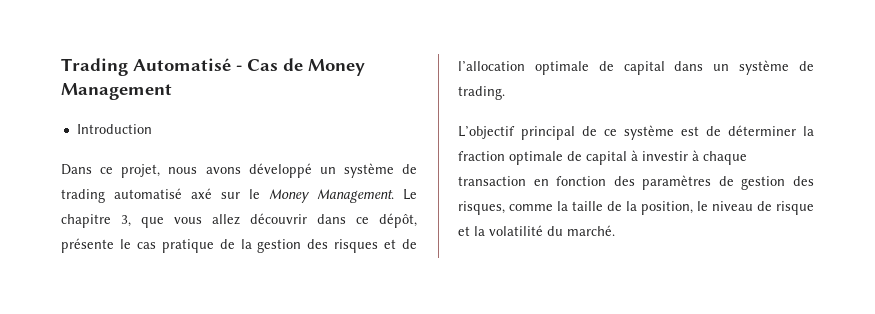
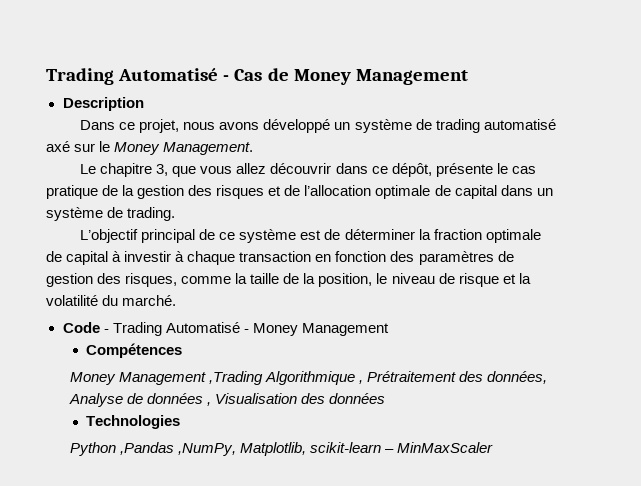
- Introduction
+ Description
- Dans ce projet, nous avons développé un système de trading automatisé axé sur le Money Management. Le chapitre 3, que vous allez découvrir dans ce dépôt, présente le cas pratique de la gestion des risques et de l’allocation optimale de capital dans un système de trading.
+ Dans ce projet, nous avons développé un système de trading automatisé axé sur le Money Management.
+ Le chapitre 3, que vous allez découvrir dans ce dépôt, présente le cas pratique de la gestion des risques et de l’allocation optimale de capital dans un système de trading.
+ Code - Trading Automatisé - Money Management
+ Compétences
+ Money Management ,Trading Algorithmique , Prétraitement des données, Analyse de données , Visualisation des données
+ Technologies
+ Python ,Pandas ,NumPy, Matplotlib, scikit-learn – MinMaxScaler

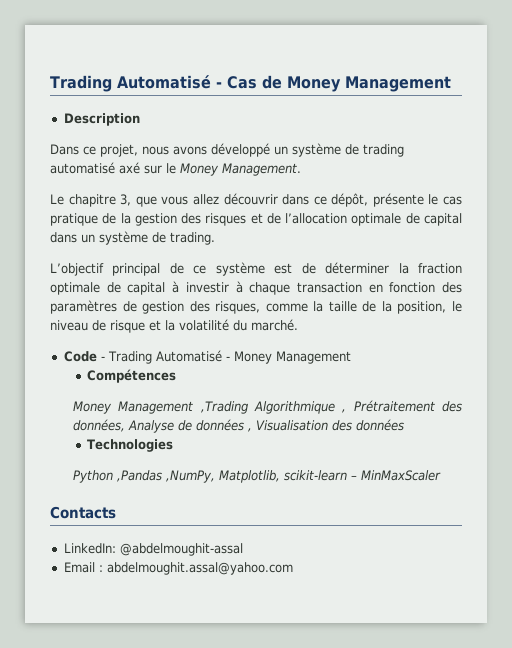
+ Contacts
+ LinkedIn: @abdelmoughit-assal
+ Email : abdelmoughit.assal@yahoo.com

